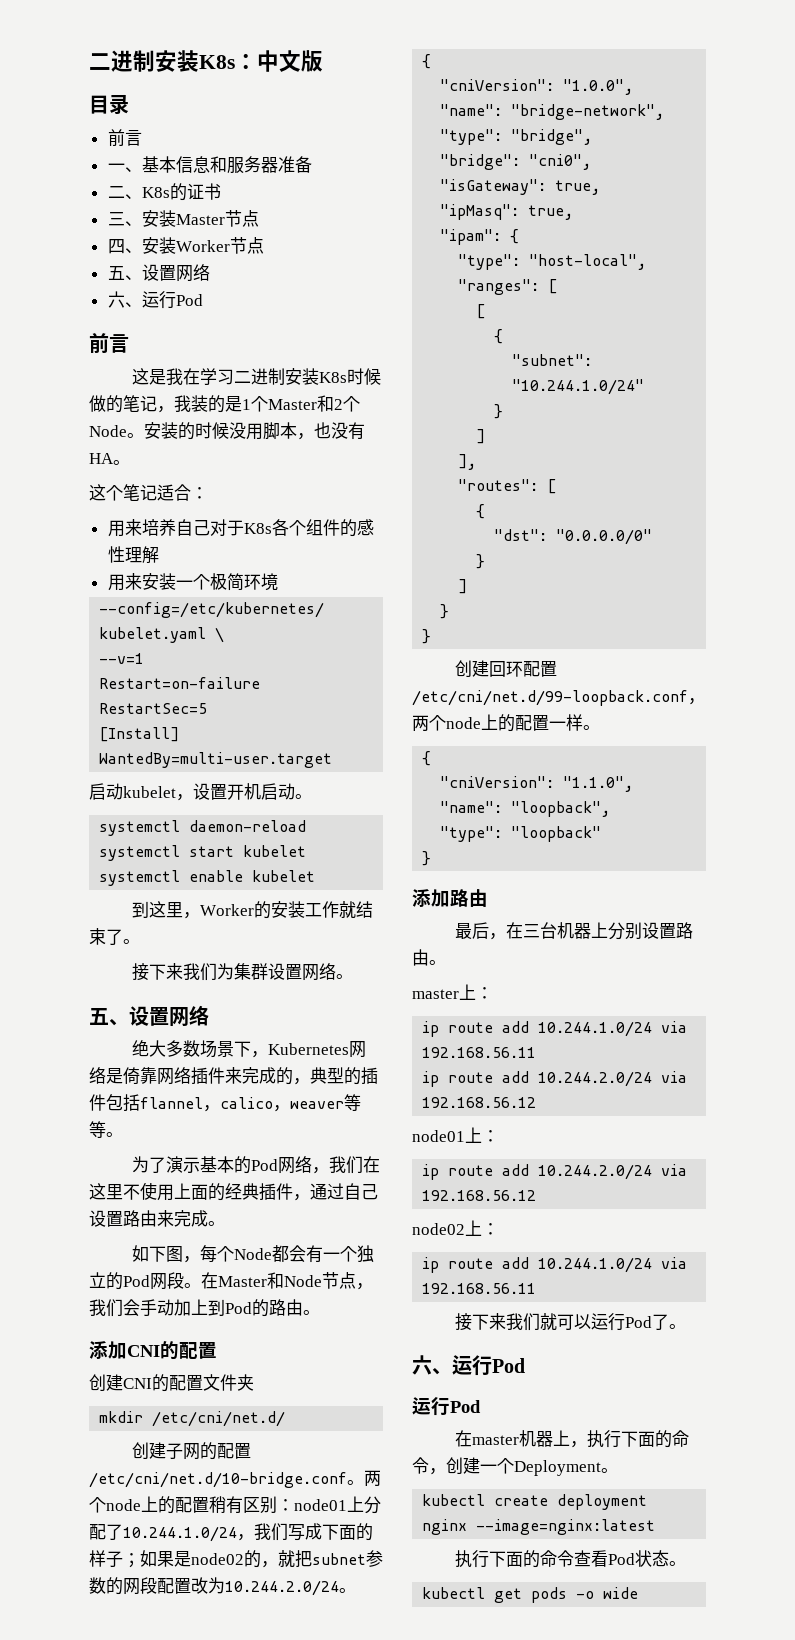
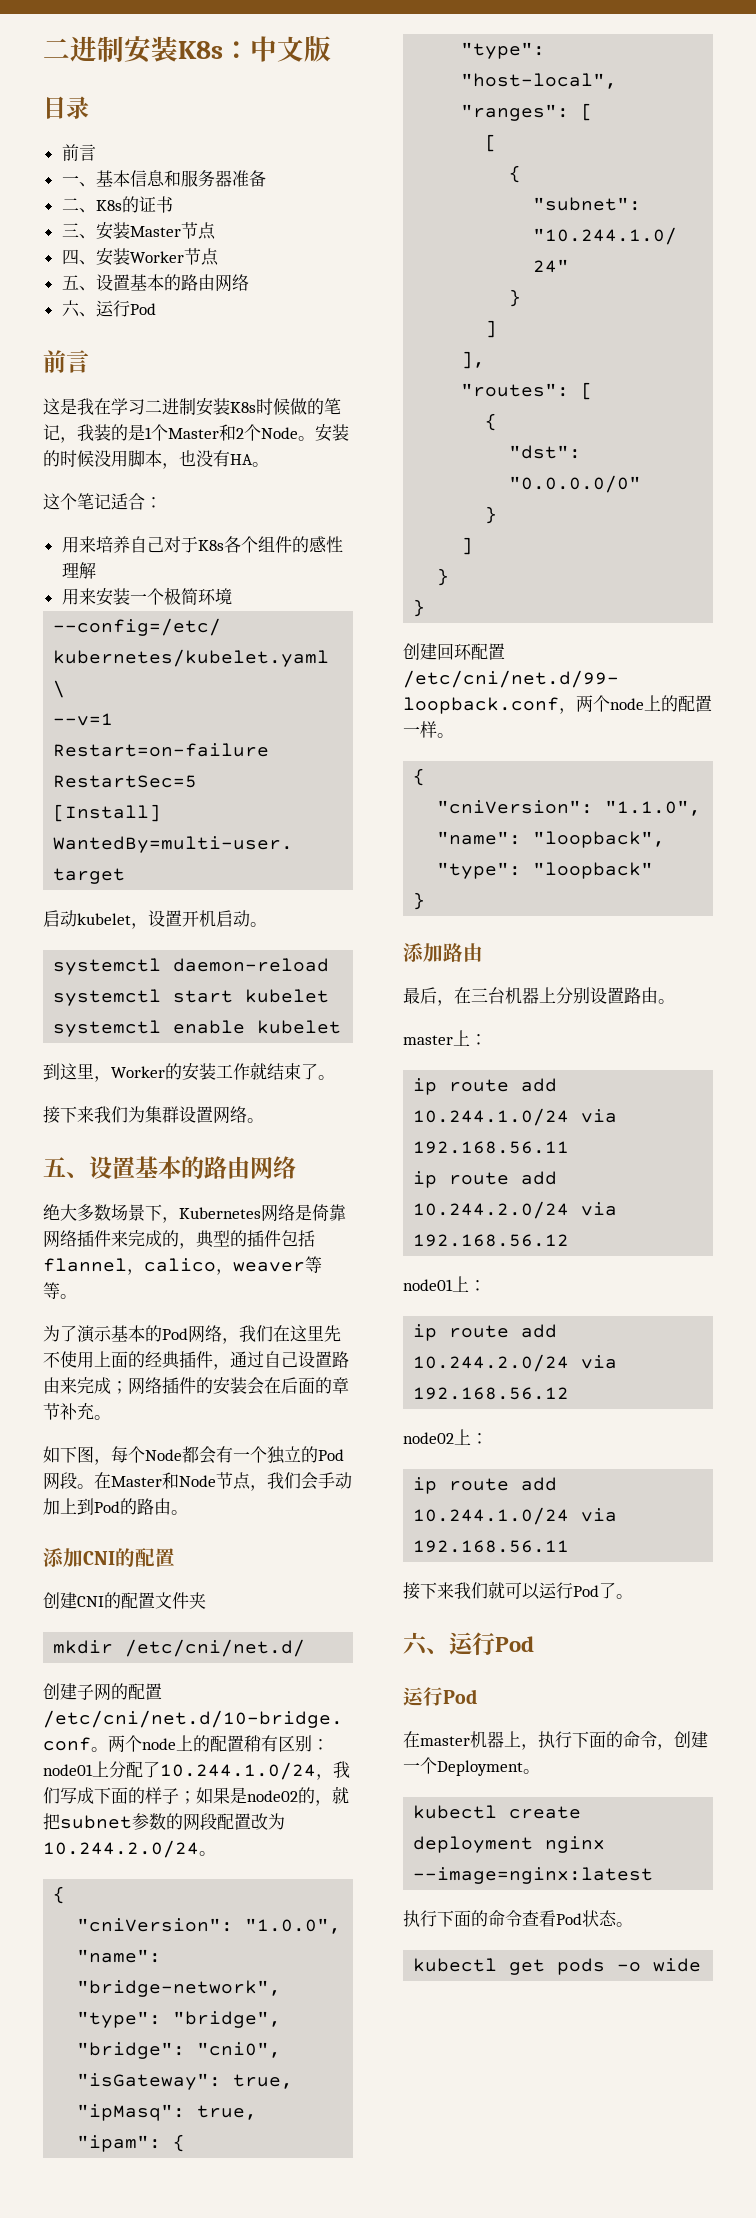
  四、安装Worker节点
- 五、设置网络
+ 五、设置基本的路由网络
  接下来我们为集群设置网络。
- 五、设置网络
+ 五、设置基本的路由网络
- 为了演示基本的Pod网络，我们在这里不使用上面的经典插件，通过自己设置路由来完成。
+ 为了演示基本的Pod网络，我们在这里先不使用上面的经典插件，通过自己设置路由来完成；网络插件的安装会在后面的章节补充。

